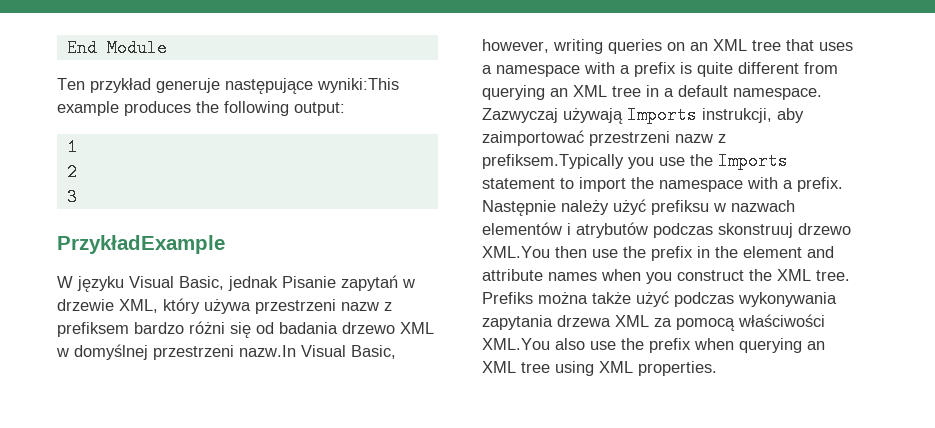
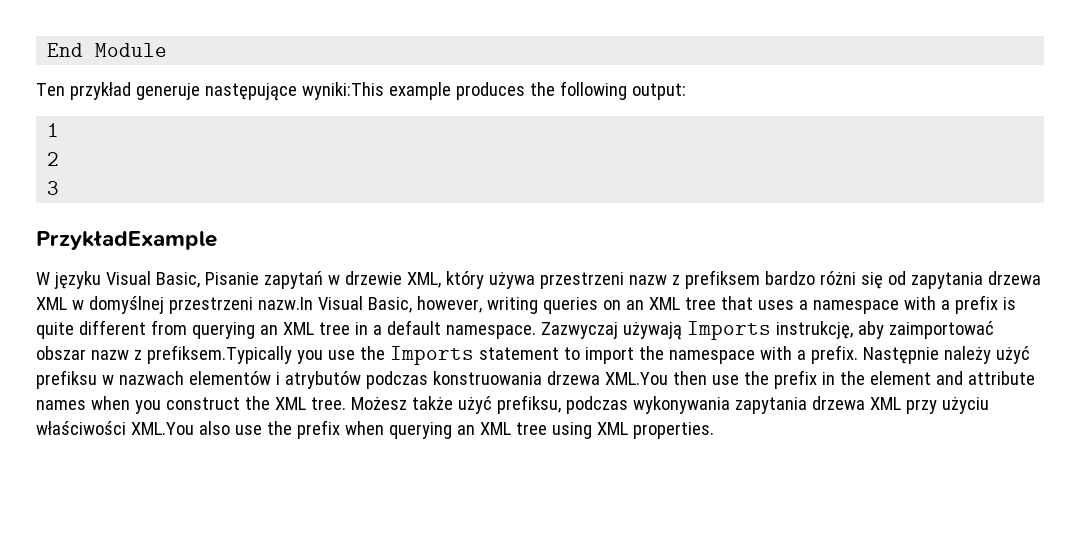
- W języku Visual Basic, jednak Pisanie zapytań w drzewie XML, który używa przestrzeni nazw z prefiksem bardzo różni się od badania drzewo XML w domyślnej przestrzeni nazw.In Visual Basic, however, writing queries on an XML tree that uses a namespace with a prefix is quite different from querying an XML tree in a default namespace.
+ W języku Visual Basic, Pisanie zapytań w drzewie XML, który używa przestrzeni nazw z prefiksem bardzo różni się od zapytania drzewa XML w domyślnej przestrzeni nazw.In Visual Basic, however, writing queries on an XML tree that uses a namespace with a prefix is quite different from querying an XML tree in a default namespace.
- Zazwyczaj używają Imports instrukcji, aby zaimportować przestrzeni nazw z prefiksem.Typically you use the Imports statement to import the namespace with a prefix.
+ Zazwyczaj używają Imports instrukcję, aby zaimportować obszar nazw z prefiksem.Typically you use the Imports statement to import the namespace with a prefix.
- Następnie należy użyć prefiksu w nazwach elementów i atrybutów podczas skonstruuj drzewo XML.You then use the prefix in the element and attribute names when you construct the XML tree.
+ Następnie należy użyć prefiksu w nazwach elementów i atrybutów podczas konstruowania drzewa XML.You then use the prefix in the element and attribute names when you construct the XML tree.
- Prefiks można także użyć podczas wykonywania zapytania drzewa XML za pomocą właściwości XML.You also use the prefix when querying an XML tree using XML properties.
+ Możesz także użyć prefiksu, podczas wykonywania zapytania drzewa XML przy użyciu właściwości XML.You also use the prefix when querying an XML tree using XML properties.

